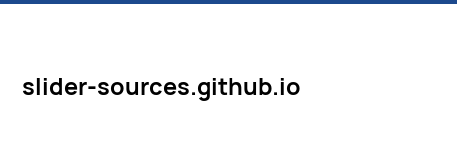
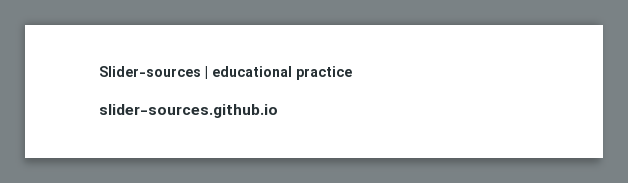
+ Slider-sources | educational practice

